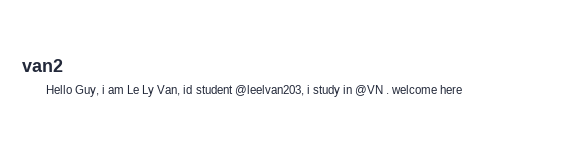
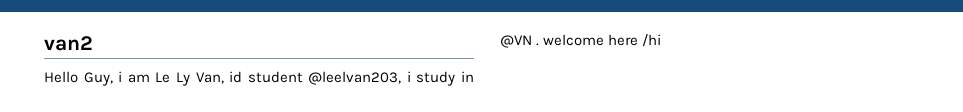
- Hello Guy, i am Le Ly Van, id student @leelvan203, i study in @VN . welcome here
+ Hello Guy, i am Le Ly Van, id student @leelvan203, i study in @VN . welcome here /hi

